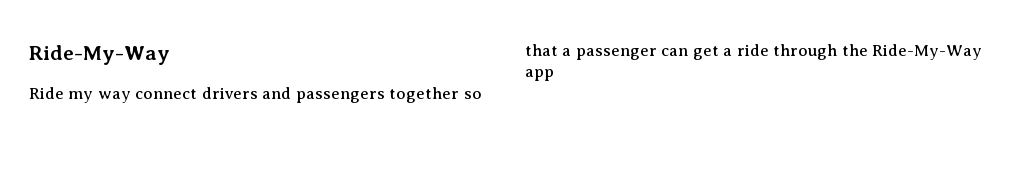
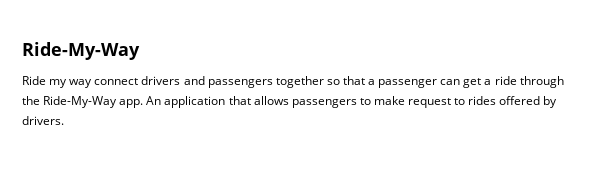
- Ride my way connect drivers and passengers together so that a passenger can get a ride through the Ride-My-Way app
+ Ride my way connect drivers and passengers together so that a passenger can get a ride through the Ride-My-Way app. An application that allows passengers to make request to rides offered by drivers.

